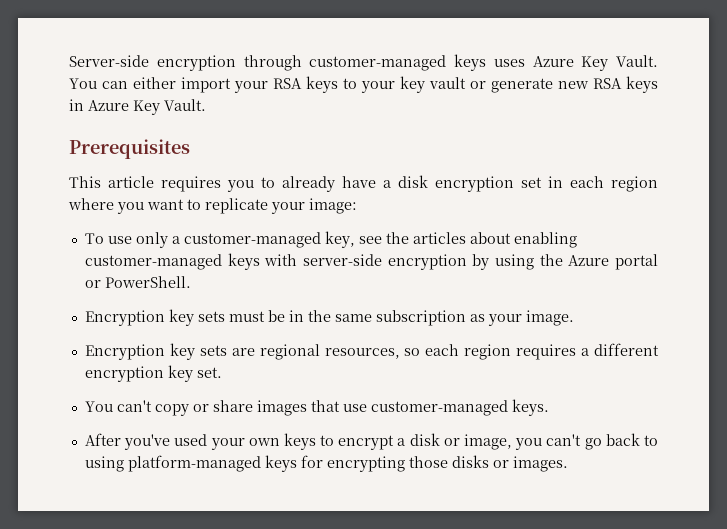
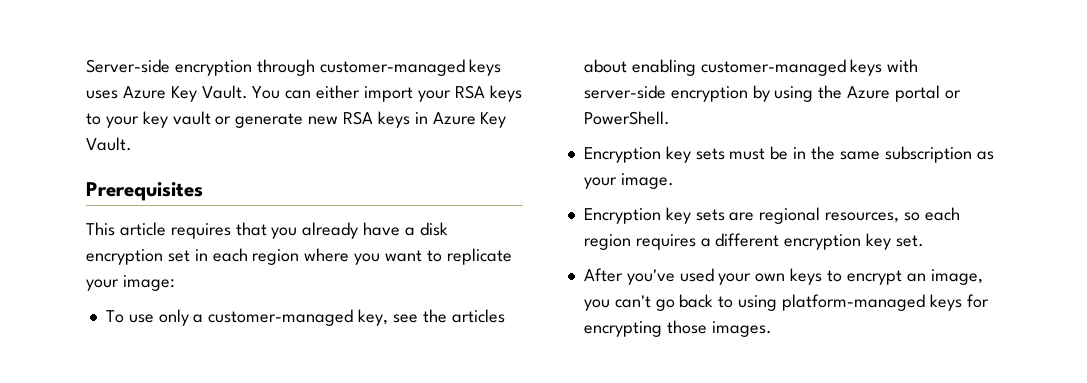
- This article requires you to already have a disk encryption set in each region where you want to replicate your image:
+ This article requires that you already have a disk encryption set in each region where you want to replicate your image:
- You can't copy or share images that use customer-managed keys.
- After you've used your own keys to encrypt a disk or image, you can't go back to using platform-managed keys for encrypting those disks or images.
+ After you've used your own keys to encrypt an image, you can't go back to using platform-managed keys for encrypting those images.

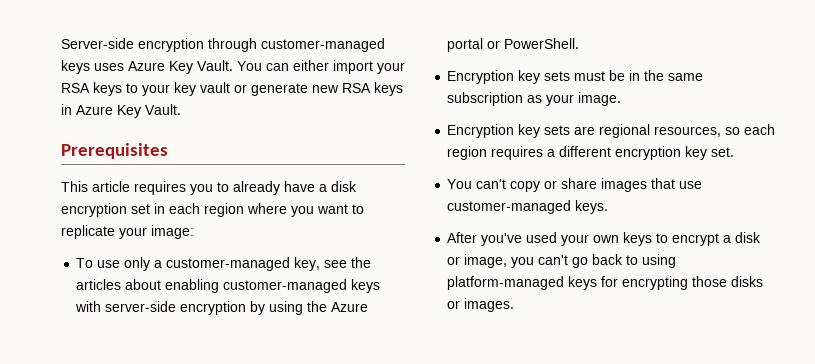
- This article requires that you already have a disk encryption set in each region where you want to replicate your image:
+ This article requires you to already have a disk encryption set in each region where you want to replicate your image:
+ You can't copy or share images that use customer-managed keys.
- After you've used your own keys to encrypt an image, you can't go back to using platform-managed keys for encrypting those images.
+ After you've used your own keys to encrypt a disk or image, you can't go back to using platform-managed keys for encrypting those disks or images.

